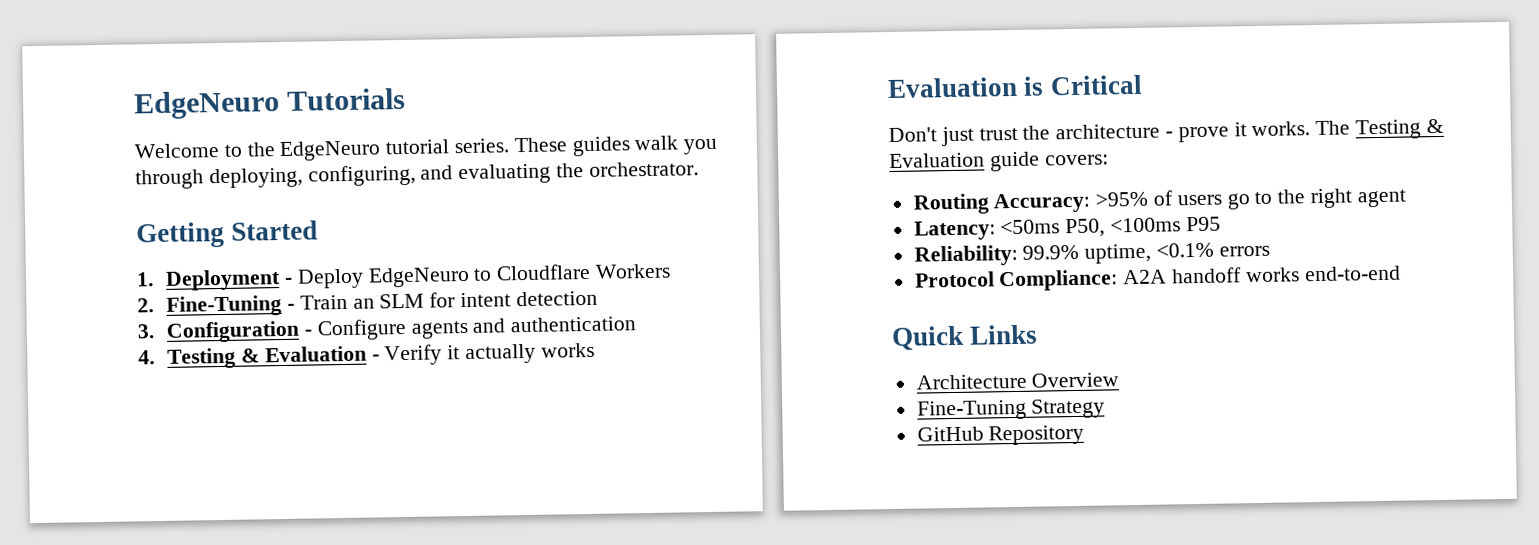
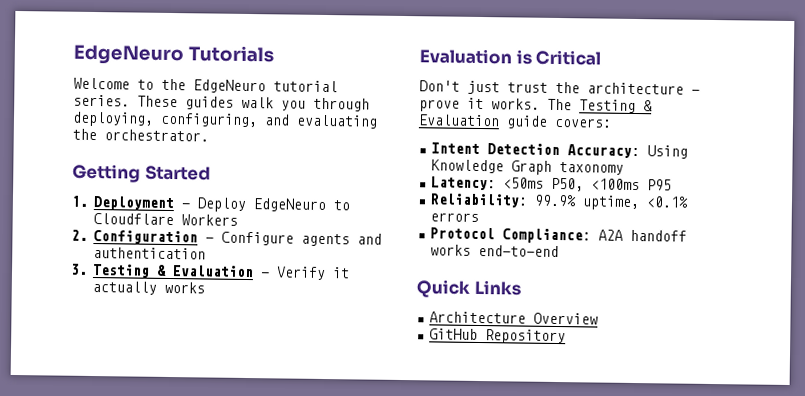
- 2. Fine-Tuning - Train an SLM for intent detection
- 3. Configuration - Configure agents and authentication
+ 2. Configuration - Configure agents and authentication
- 4. Testing & Evaluation - Verify it actually works
+ 3. Testing & Evaluation - Verify it actually works
- Routing Accuracy: >95% of users go to the right agent
+ Intent Detection Accuracy: Using Knowledge Graph taxonomy
- Fine-Tuning Strategy

